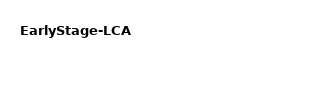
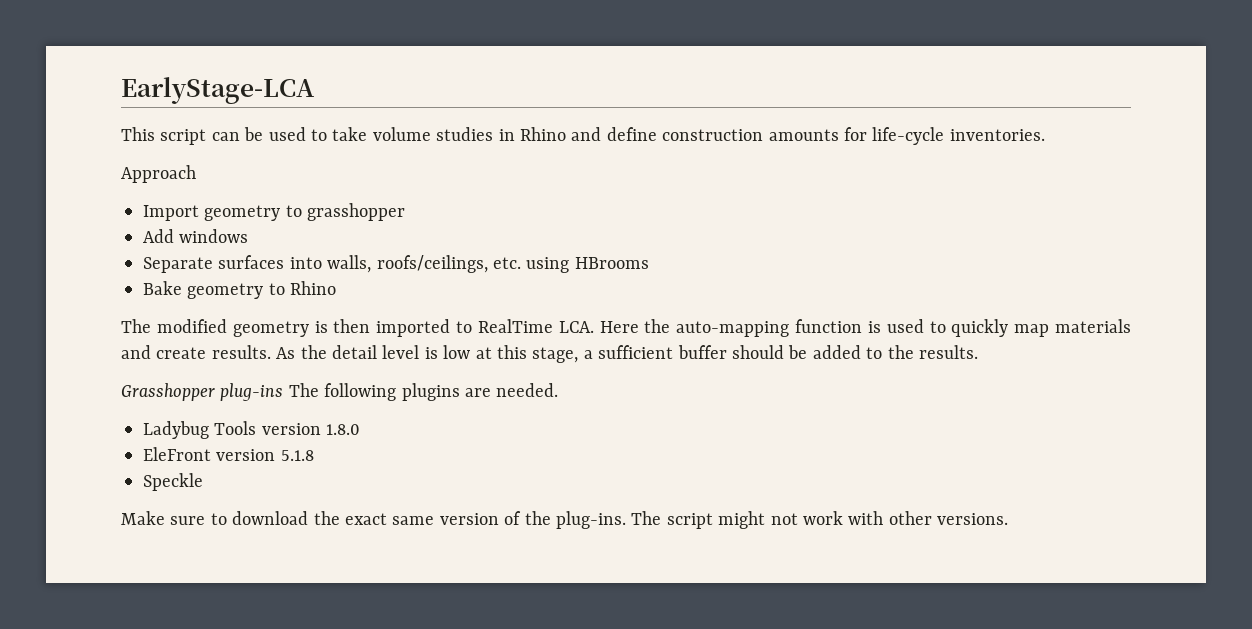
+ This script can be used to take volume studies in Rhino and define construction amounts for life-cycle inventories.
+ Approach
+ Import geometry to grasshopper
+ Add windows
+ Separate surfaces into walls, roofs/ceilings, etc. using HBrooms
+ Bake geometry to Rhino
+ The modified geometry is then imported to RealTime LCA. Here the auto-mapping function is used to quickly map materials and create results. As the detail level is low at this stage, a sufficient buffer should be added to the results.
+ Grasshopper plug-ins The following plugins are needed.
+ Ladybug Tools version 1.8.0
+ EleFront version 5.1.8
+ Speckle
+ Make sure to download the exact same version of the plug-ins. The script might not work with other versions.

